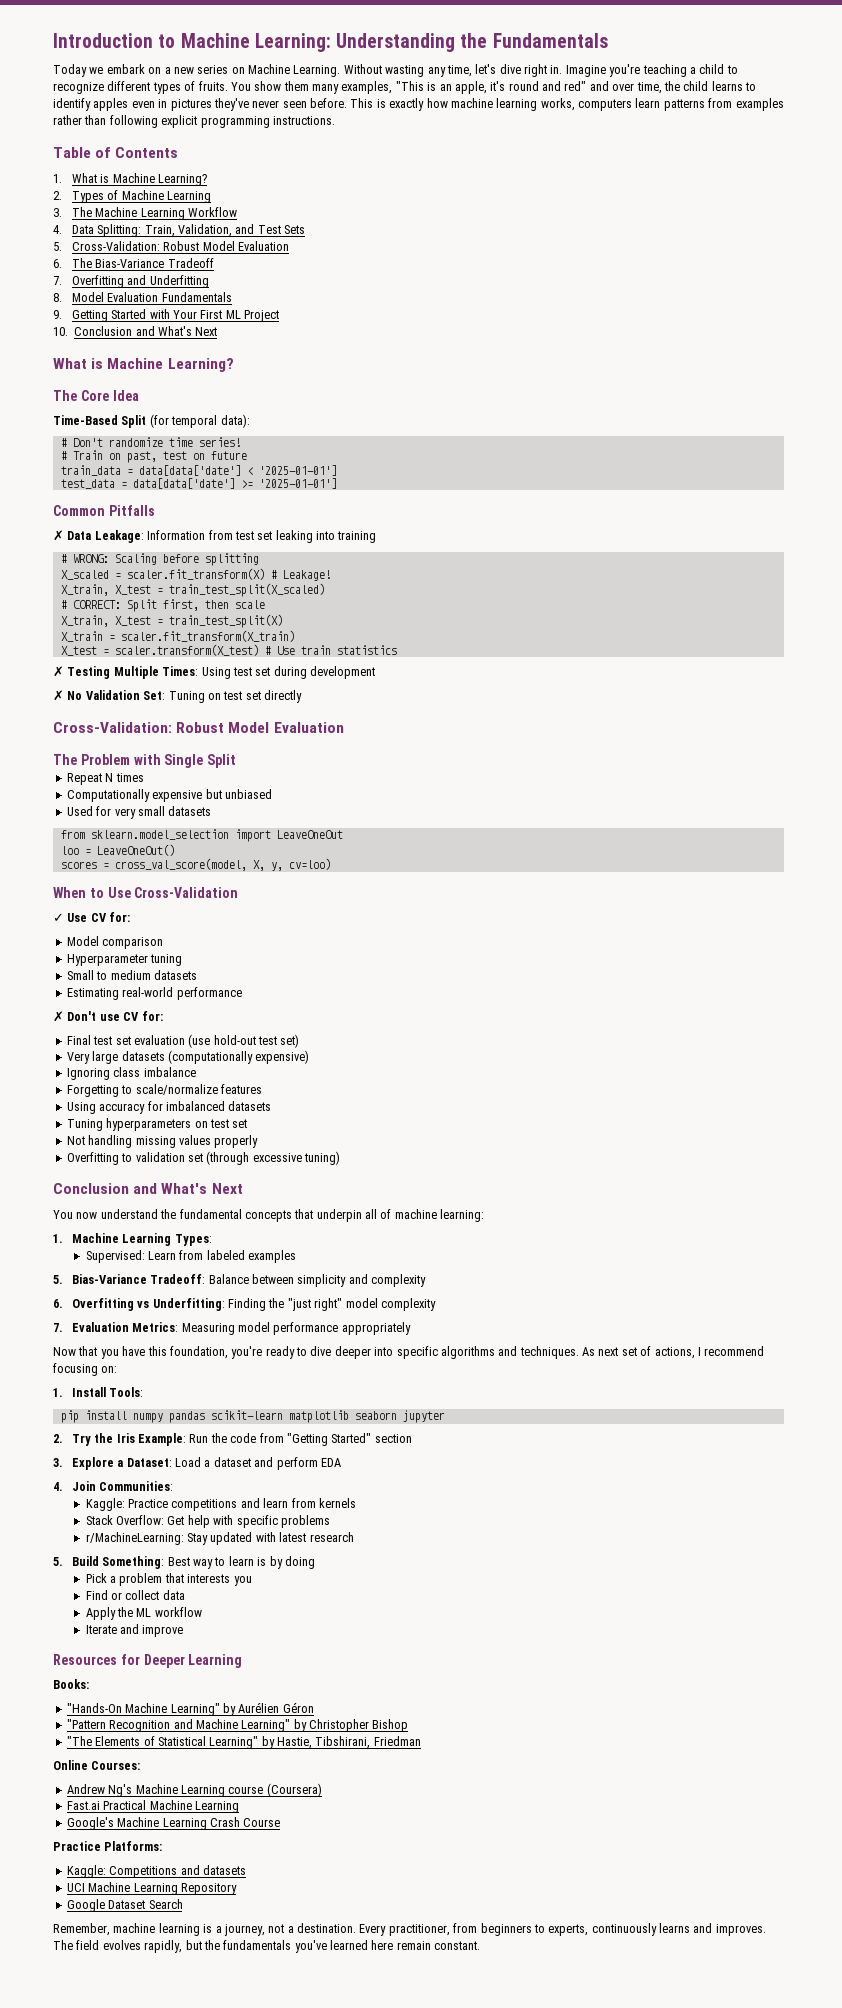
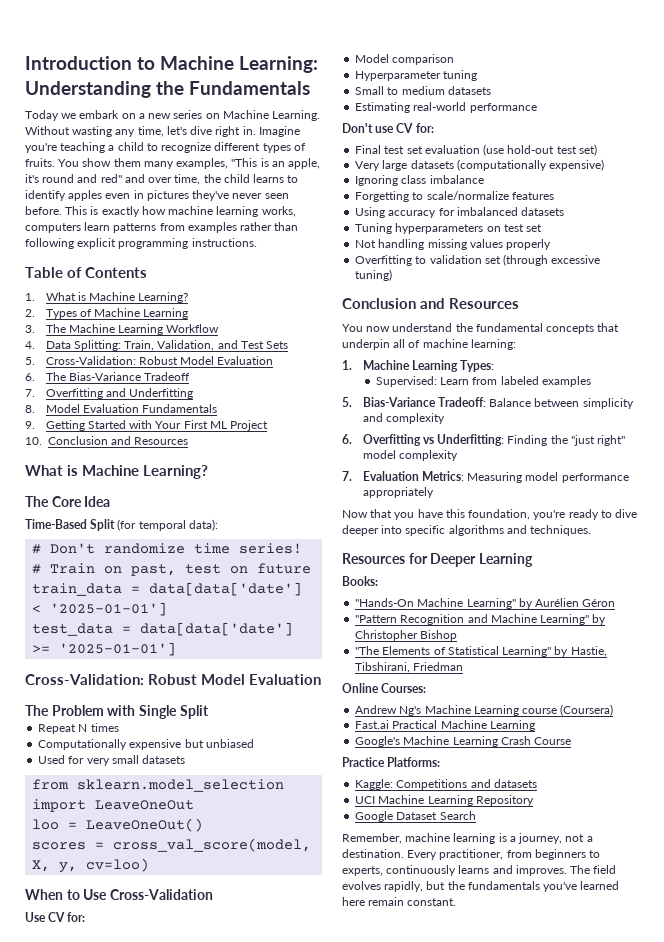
- 10. Conclusion and What's Next
+ 10. Conclusion and Resources
- Common Pitfalls
- ✗ Data Leakage: Information from test set leaking into training
- # WRONG: Scaling before splitting
- X_scaled = scaler.fit_transform(X) # Leakage!
- X_train, X_test = train_test_split(X_scaled)
- # CORRECT: Split first, then scale
- X_train, X_test = train_test_split(X)
- X_train = scaler.fit_transform(X_train)
- X_test = scaler.transform(X_test) # Use train statistics
- ✗ Testing Multiple Times: Using test set during development
- ✗ No Validation Set: Tuning on test set directly
- ✓ Use CV for:
+ Use CV for:
- ✗ Don't use CV for:
+ Don't use CV for:
  Overfitting to validation set (through excessive tuning)
- Conclusion and What's Next
+ Conclusion and Resources
- As next set of actions, I recommend focusing on:
- 1. Install Tools:
- pip install numpy pandas scikit-learn matplotlib seaborn jupyter
- 2. Try the Iris Example: Run the code from "Getting Started" section
- 3. Explore a Dataset: Load a dataset and perform EDA
- 4. Join Communities:
- Kaggle: Practice competitions and learn from kernels
- Stack Overflow: Get help with specific problems
- r/MachineLearning: Stay updated with latest research
- 5. Build Something: Best way to learn is by doing
- Pick a problem that interests you
- Find or collect data
- Apply the ML workflow
- Iterate and improve

